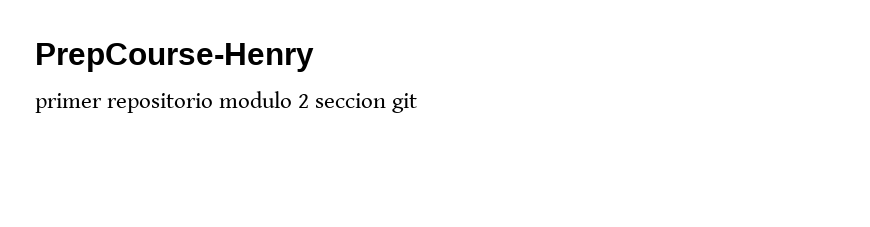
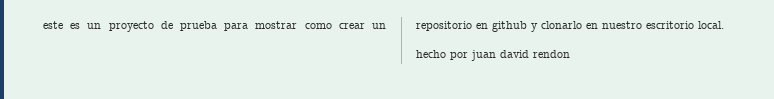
- PrepCourse-Henry
- primer repositorio modulo 2 seccion git
+ este es un proyecto de prueba para mostrar como crear un repositorio en github y clonarlo en nuestro escritorio local.
+ hecho por juan david rendon

